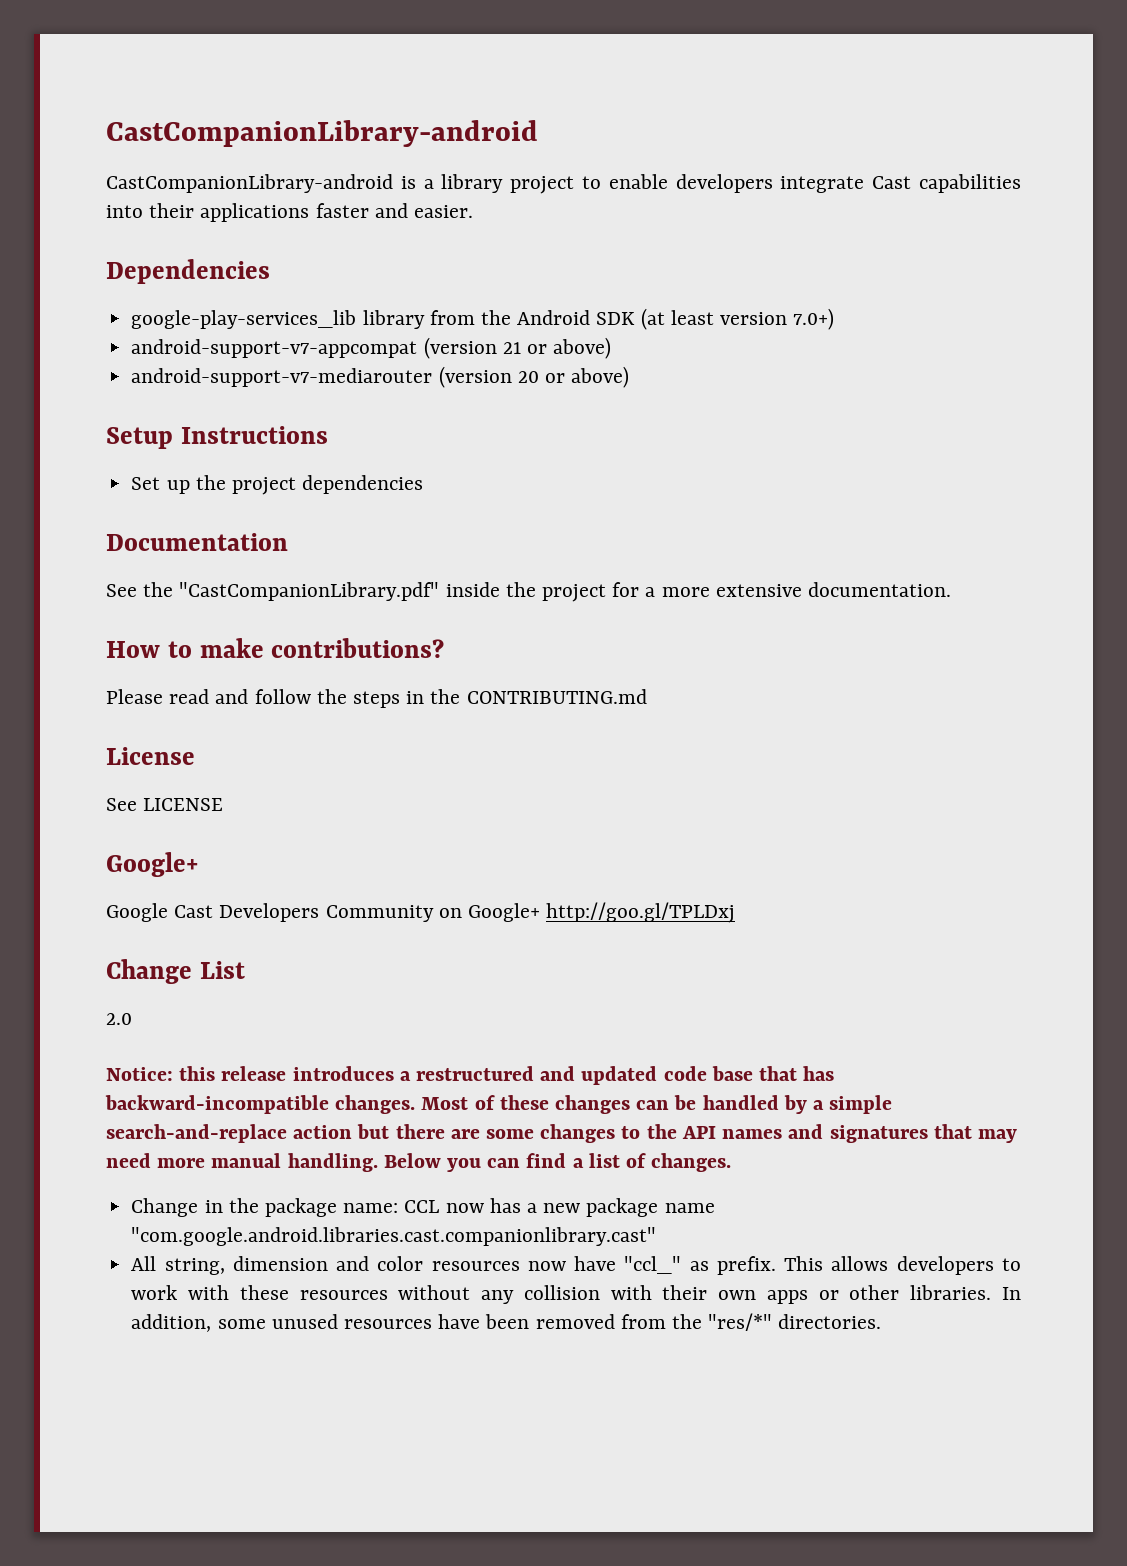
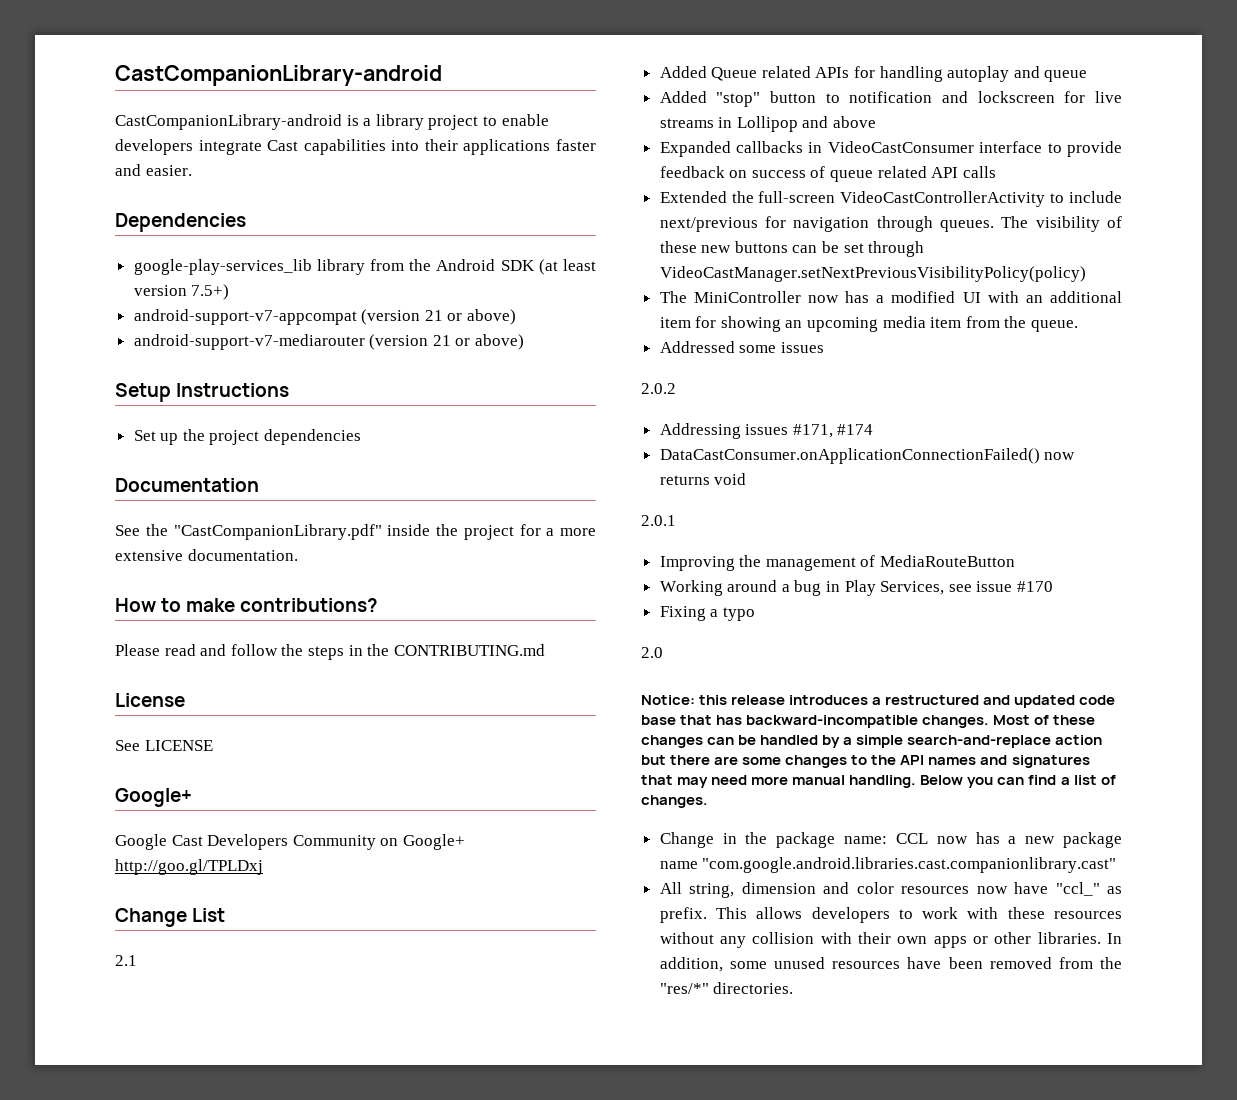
- google-play-services_lib library from the Android SDK (at least version 7.0+)
+ google-play-services_lib library from the Android SDK (at least version 7.5+)
- android-support-v7-mediarouter (version 20 or above)
+ android-support-v7-mediarouter (version 21 or above)
+ 2.1
+ Added Queue related APIs for handling autoplay and queue
+ Added "stop" button to notification and lockscreen for live streams in Lollipop and above
+ Expanded callbacks in VideoCastConsumer interface to provide feedback on success of queue related API calls
+ Extended the full-screen VideoCastControllerActivity to include next/previous for navigation through queues. The visibility of these new buttons can be set through VideoCastManager.setNextPreviousVisibilityPolicy(policy)
+ The MiniController now has a modified UI with an additional item for showing an upcoming media item from the queue.
+ Addressed some issues
+ 2.0.2
+ Addressing issues #171, #174
+ DataCastConsumer.onApplicationConnectionFailed() now returns void
+ 2.0.1
+ Improving the management of MediaRouteButton
+ Working around a bug in Play Services, see issue #170
+ Fixing a typo

